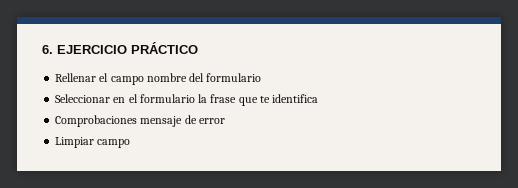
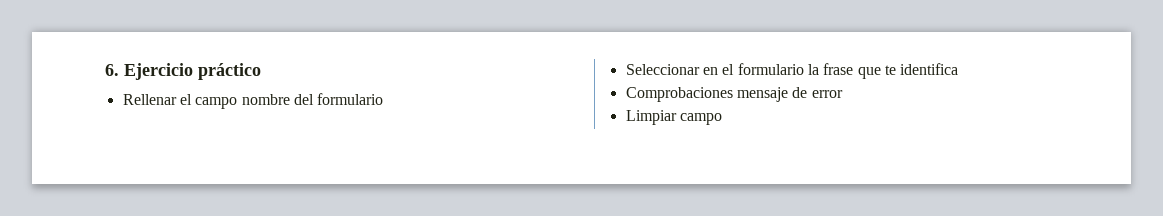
- 6. EJERCICIO PRÁCTICO
+ 6. Ejercicio práctico

